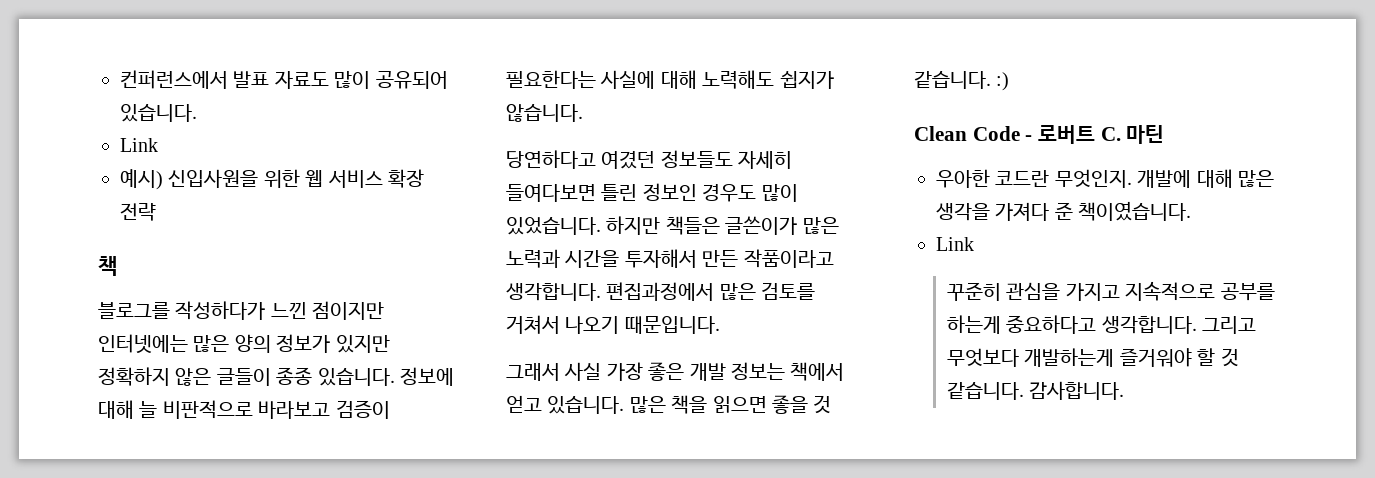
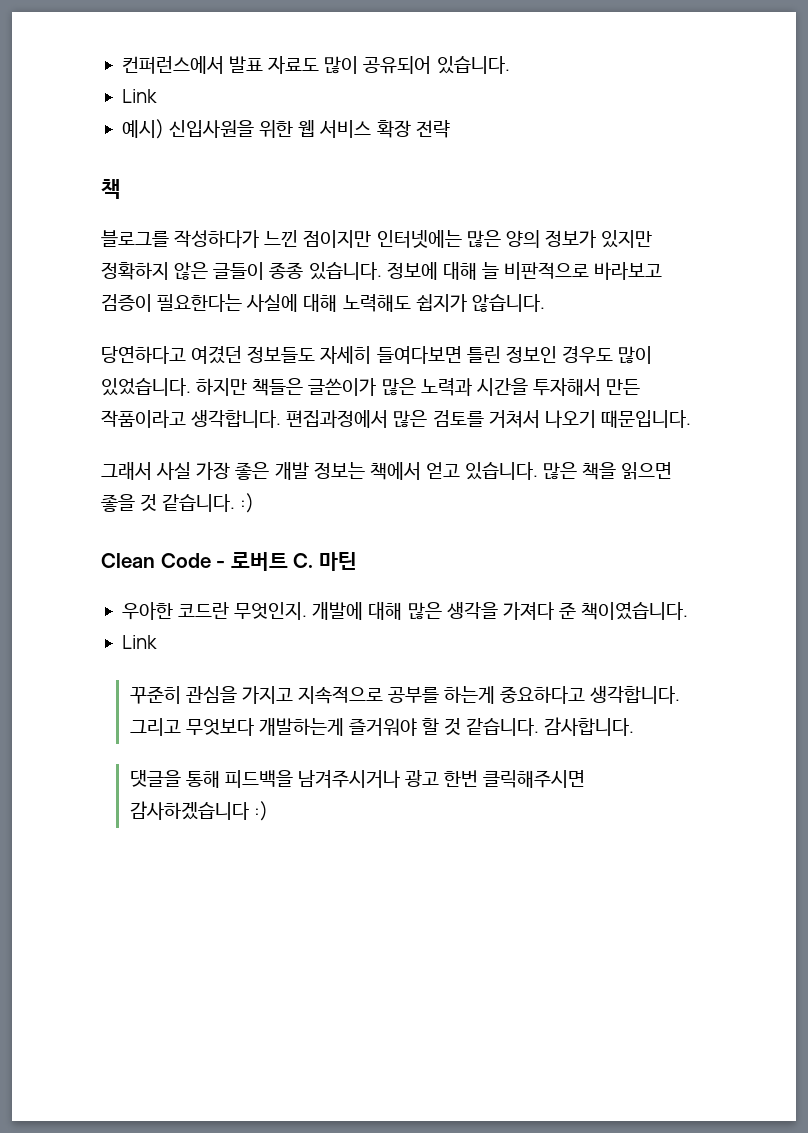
+ 댓글을 통해 피드백을 남겨주시거나 광고 한번 클릭해주시면 감사하겠습니다 :)

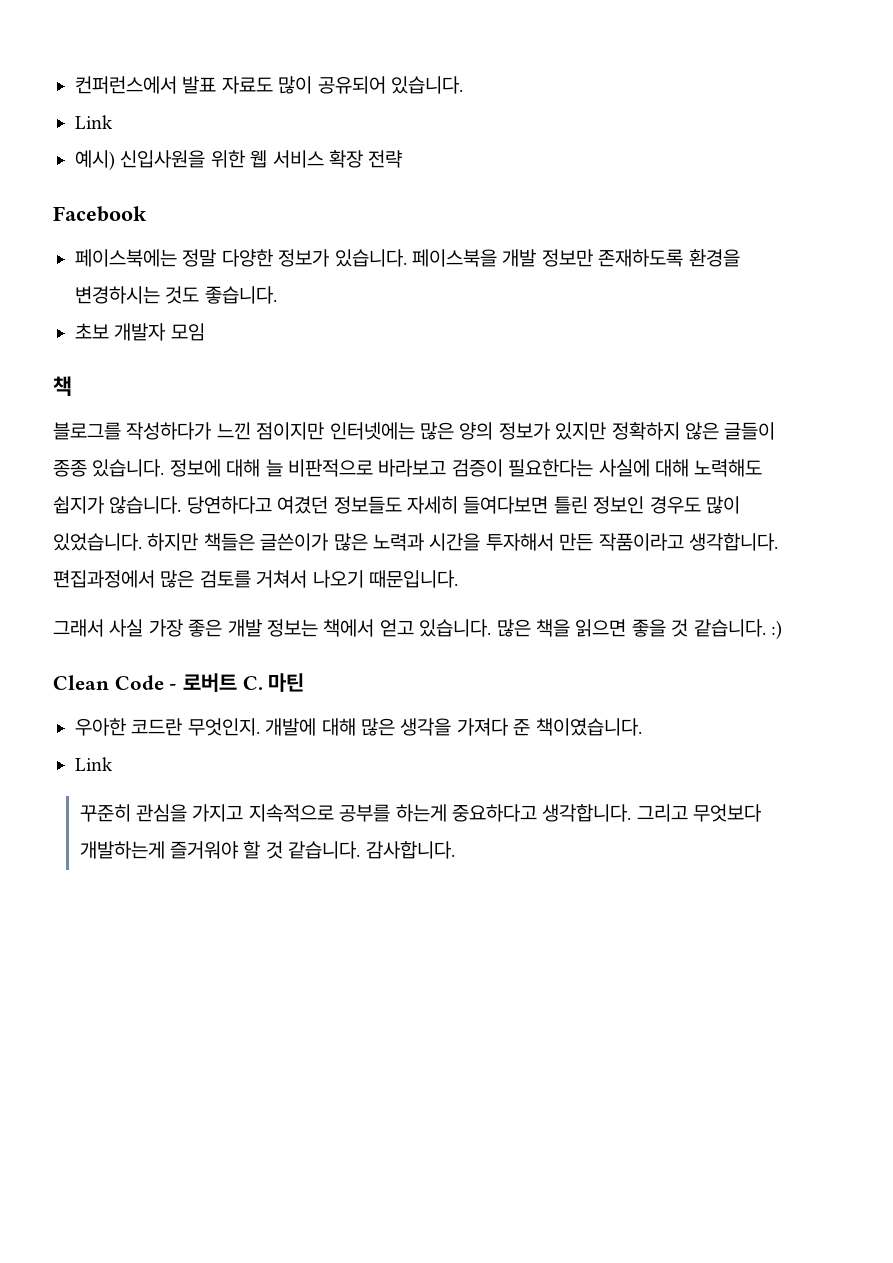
+ Facebook
+ 페이스북에는 정말 다양한 정보가 있습니다. 페이스북을 개발 정보만 존재하도록 환경을 변경하시는 것도 좋습니다.
+ 초보 개발자 모임
- 정보에 대해 늘 비판적으로 바라보고 검증이 필요한다는 사실에 대해 노력해도 쉽지가 않습니다.
- 당연하다고 여겼던 정보들도 자세히 들여다보면 틀린 정보인 경우도 많이 있었습니다.
+ 정보에 대해 늘 비판적으로 바라보고 검증이 필요한다는 사실에 대해 노력해도 쉽지가 않습니다. 당연하다고 여겼던 정보들도 자세히 들여다보면 틀린 정보인 경우도 많이 있었습니다.
- 댓글을 통해 피드백을 남겨주시거나 광고 한번 클릭해주시면 감사하겠습니다 :)

